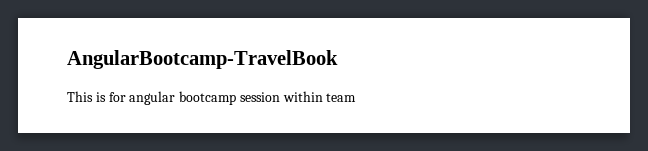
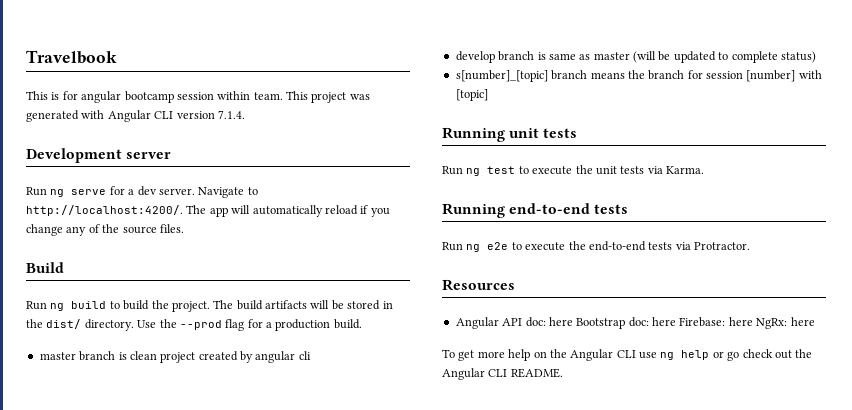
- AngularBootcamp-TravelBook
+ Travelbook
- This is for angular bootcamp session within team
+ This is for angular bootcamp session within team. This project was generated with Angular CLI version 7.1.4.
+ Development server
+ Run ng serve for a dev server. Navigate to http://localhost:4200/. The app will automatically reload if you change any of the source files.
+ Build
+ Run ng build to build the project. The build artifacts will be stored in the dist/ directory. Use the --prod flag for a production build.
+ master branch is clean project created by angular cli
+ develop branch is same as master (will be updated to complete status)
+ s[number]_[topic] branch means the branch for session [number] with [topic]
+ Running unit tests
+ Run ng test to execute the unit tests via Karma.
+ Running end-to-end tests
+ Run ng e2e to execute the end-to-end tests via Protractor.
+ Resources
+ Angular API doc: here Bootstrap doc: here Firebase: here NgRx: here
+ To get more help on the Angular CLI use ng help or go check out the Angular CLI README.

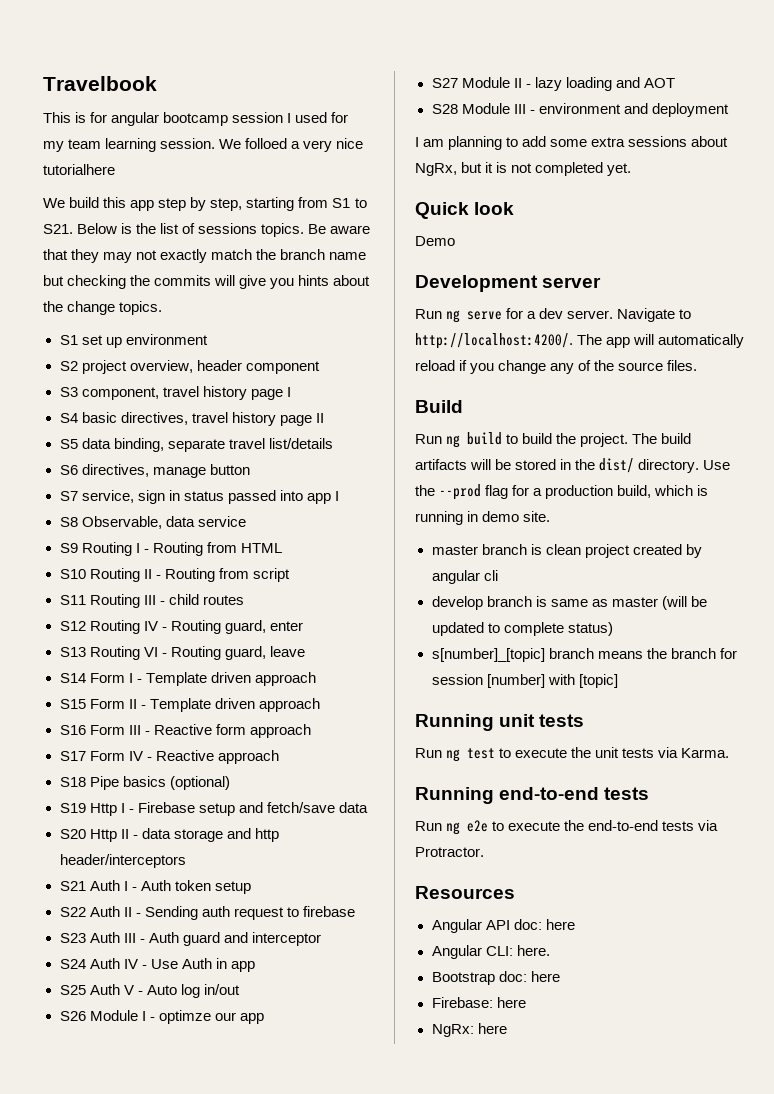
- This is for angular bootcamp session within team. This project was generated with Angular CLI version 7.1.4.
+ This is for angular bootcamp session I used for my team learning session. We folloed a very nice tutorialhere
+ We build this app step by step, starting from S1 to S21. Below is the list of sessions topics. Be aware that they may not exactly match the branch name but checking the commits will give you hints about the change topics.
+ S1 set up environment
+ S2 project overview, header component
+ S3 component, travel history page I
+ S4 basic directives, travel history page II
+ S5 data binding, separate travel list/details
+ S6 directives, manage button
+ S7 service, sign in status passed into app I
+ S8 Observable, data service
+ S9 Routing I - Routing from HTML
+ S10 Routing II - Routing from script
+ S11 Routing III - child routes
+ S12 Routing IV - Routing guard, enter
+ S13 Routing VI - Routing guard, leave
+ S14 Form I - Template driven approach
+ S15 Form II - Template driven approach
+ S16 Form III - Reactive form approach
+ S17 Form IV - Reactive approach
+ S18 Pipe basics (optional)
+ S19 Http I - Firebase setup and fetch/save data
+ S20 Http II - data storage and http header/interceptors
+ S21 Auth I - Auth token setup
+ S22 Auth II - Sending auth request to firebase
+ S23 Auth III - Auth guard and interceptor
+ S24 Auth IV - Use Auth in app
+ S25 Auth V - Auto log in/out
+ S26 Module I - optimze our app
+ S27 Module II - lazy loading and AOT
+ S28 Module III - environment and deployment
+ I am planning to add some extra sessions about NgRx, but it is not completed yet.
+ Quick look
+ Demo
- Use the --prod flag for a production build.
+ Use the --prod flag for a production build, which is running in demo site.
- Angular API doc: here Bootstrap doc: here Firebase: here NgRx: here
+ Angular API doc: here
+ Angular CLI: here.
+ Bootstrap doc: here
+ Firebase: here
+ NgRx: here
- To get more help on the Angular CLI use ng help or go check out the Angular CLI README.

